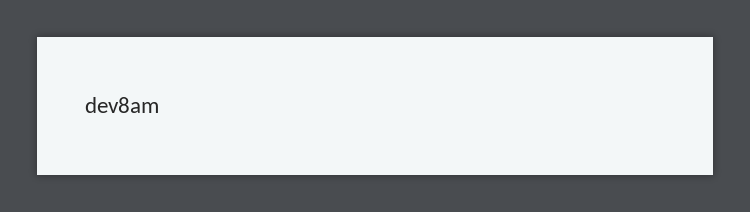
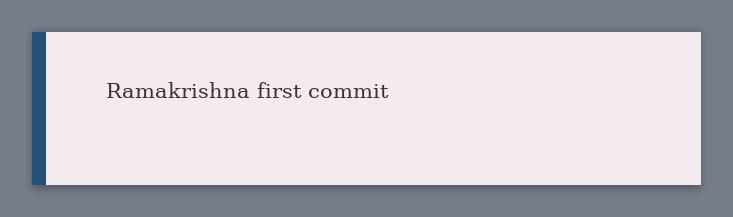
- dev8am
+ Ramakrishna first commit

